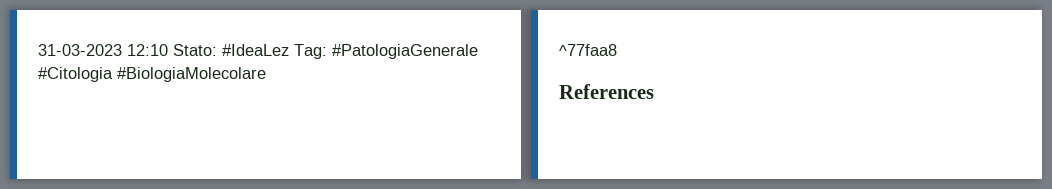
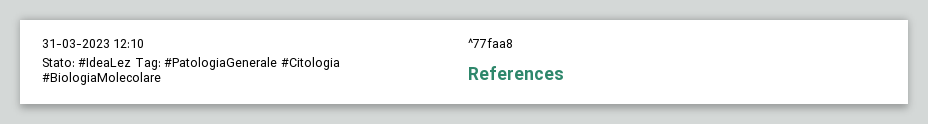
- 31-03-2023 12:10 Stato: #IdeaLez Tag: #PatologiaGenerale #Citologia #BiologiaMolecolare
+ 31-03-2023 12:10
+ Stato: #IdeaLez Tag: #PatologiaGenerale #Citologia #BiologiaMolecolare

